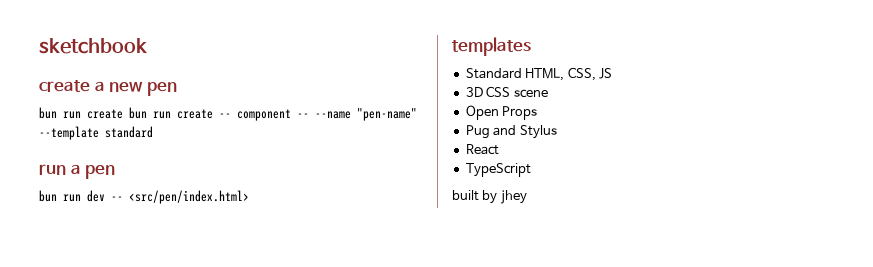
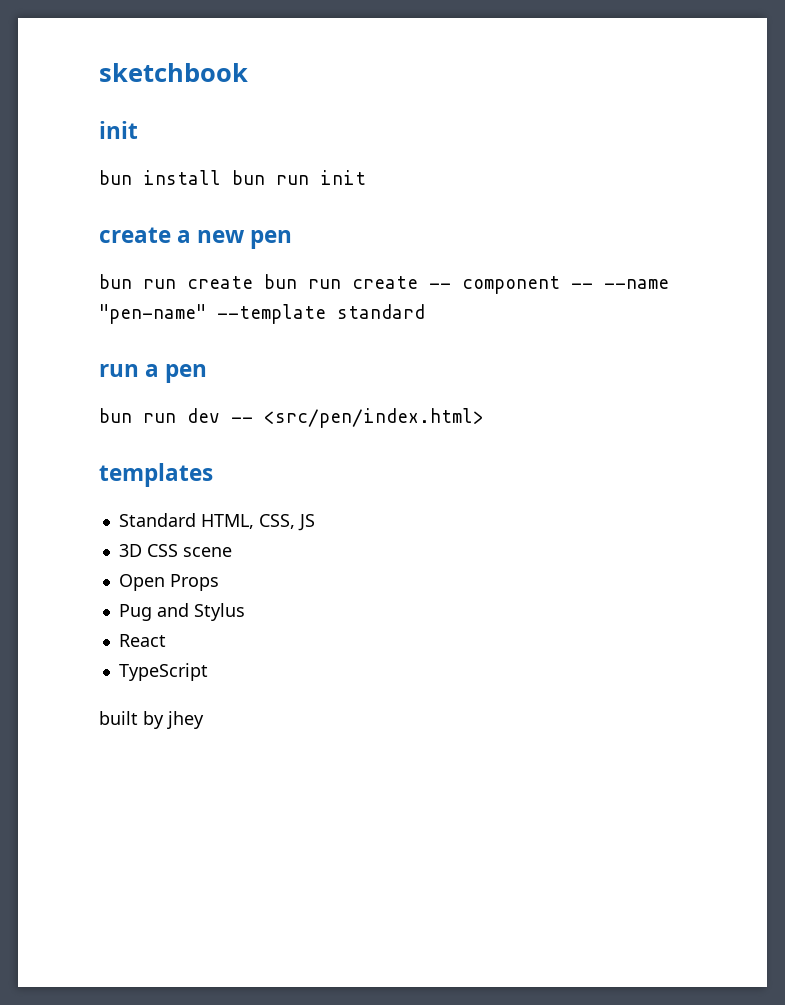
  sketchbook
+ init
+ bun install bun run init

